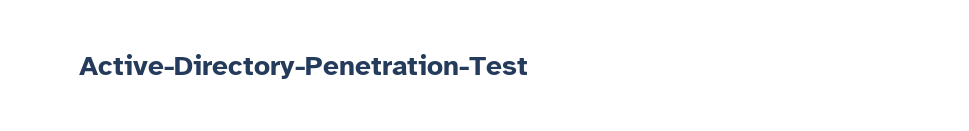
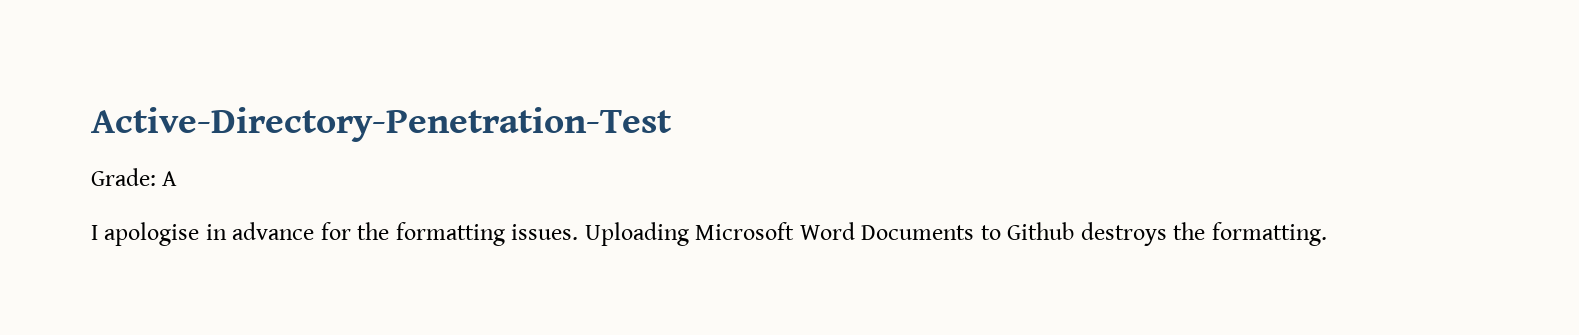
+ Grade: A
+ I apologise in advance for the formatting issues. Uploading Microsoft Word Documents to Github destroys the formatting.

